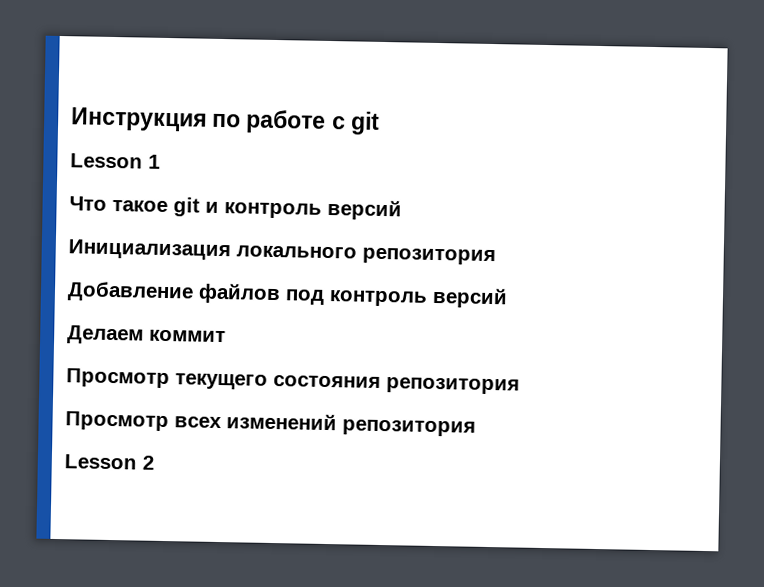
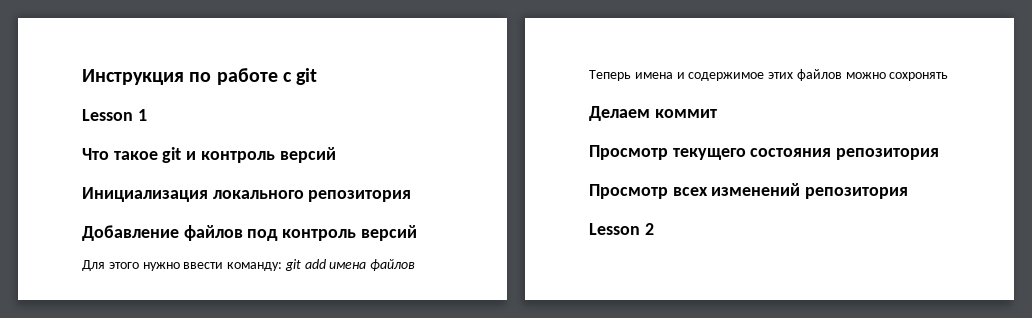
+ Для этого нужно ввести команду: git add имена файлов Теперь имена и содержимое этих файлов можно сохронять

